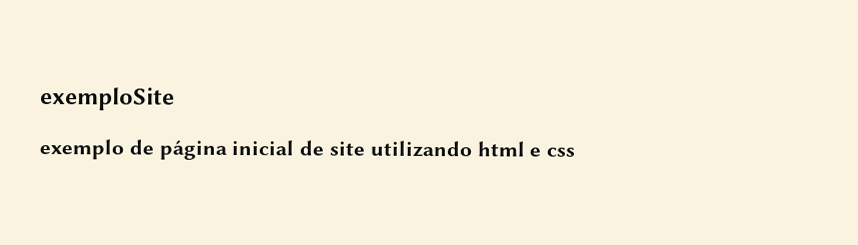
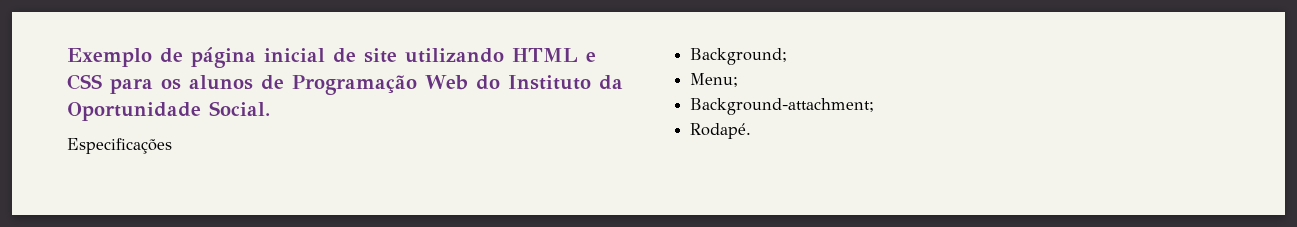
- exemploSite
- exemplo de página inicial de site utilizando html e css
+ Exemplo de página inicial de site utilizando HTML e CSS para os alunos de Programação Web do Instituto da Oportunidade Social.
+ Especificações
+ Background;
+ Menu;
+ Background-attachment;
+ Rodapé.

